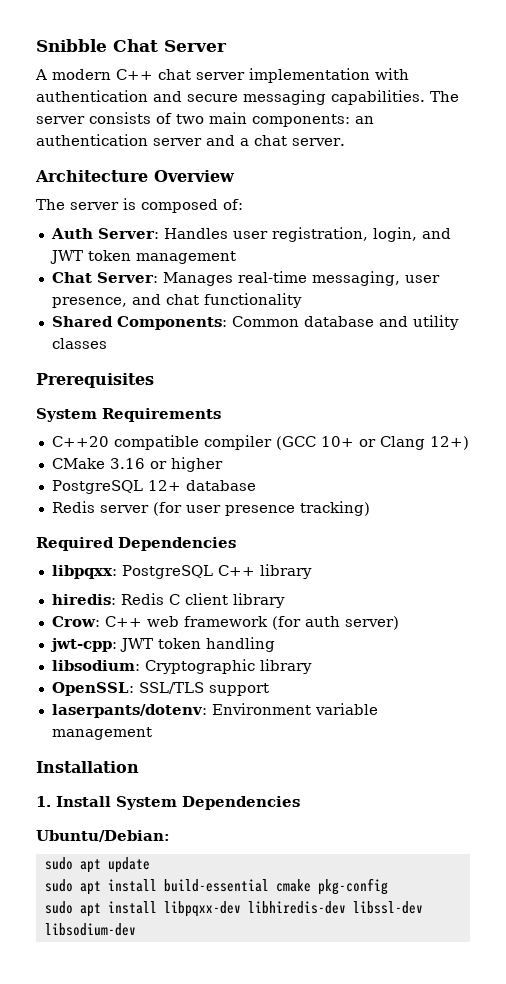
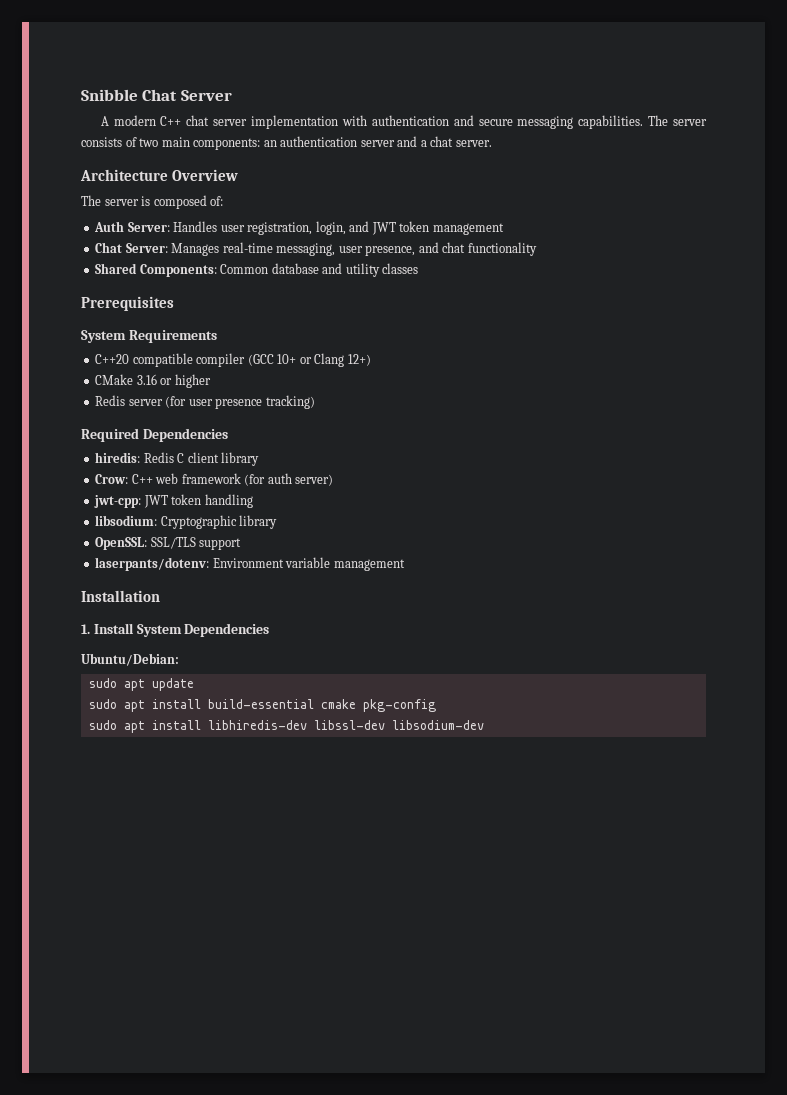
- PostgreSQL 12+ database
- libpqxx: PostgreSQL C++ library
- sudo apt install libpqxx-dev libhiredis-dev libssl-dev libsodium-dev
+ sudo apt install libhiredis-dev libssl-dev libsodium-dev

